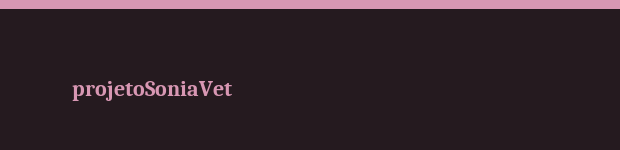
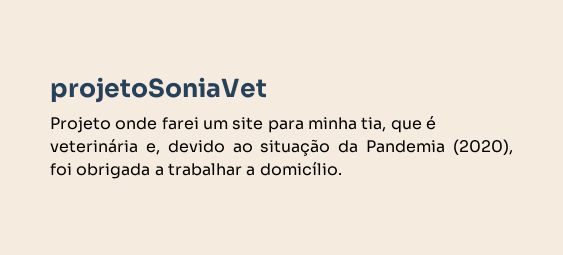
+ Projeto onde farei um site para minha tia, que é veterinária e, devido ao situação da Pandemia (2020), foi obrigada a trabalhar a domicílio.

